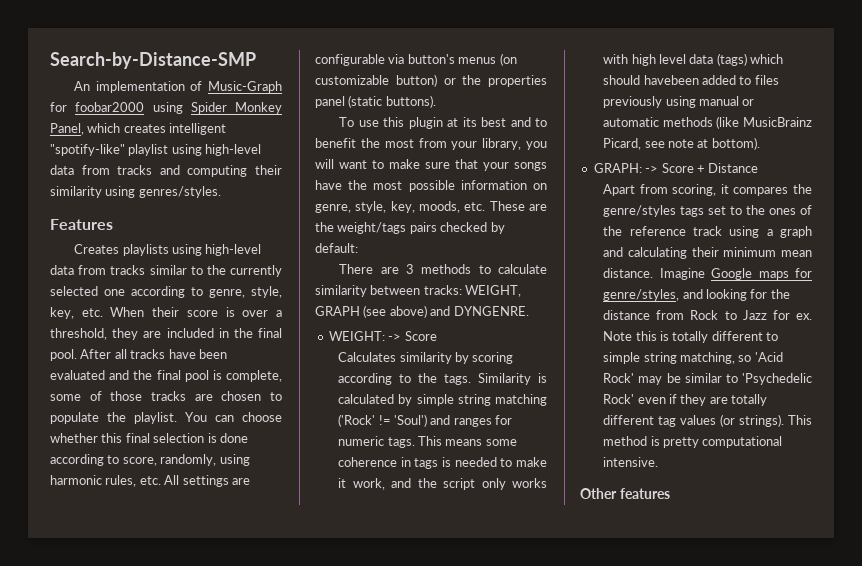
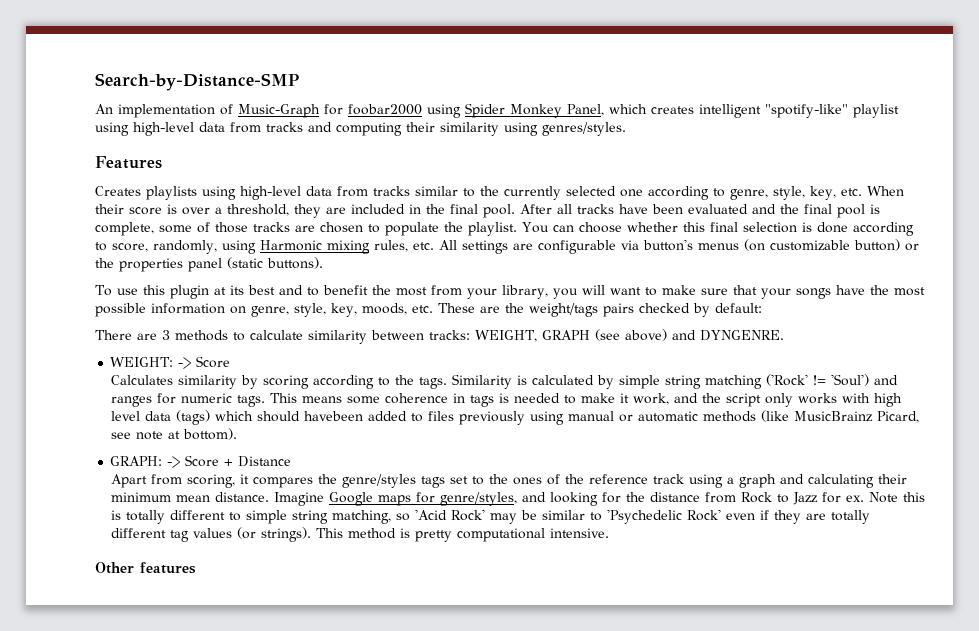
- You can choose whether this final selection is done according to score, randomly, using harmonic rules, etc. All settings are configurable via button's menus (on customizable button) or the properties panel (static buttons).
+ You can choose whether this final selection is done according to score, randomly, using Harmonic mixing rules, etc. All settings are configurable via button's menus (on customizable button) or the properties panel (static buttons).

